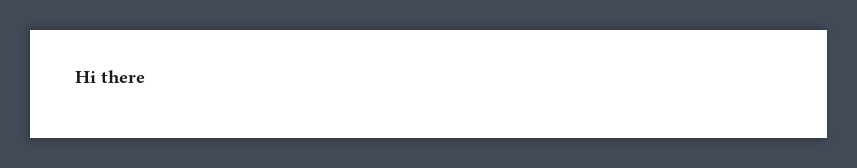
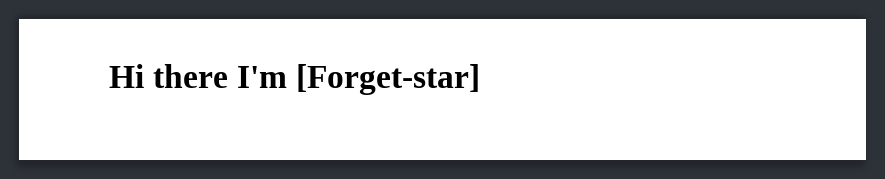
- Hi there
+ Hi there I'm [Forget-star]

